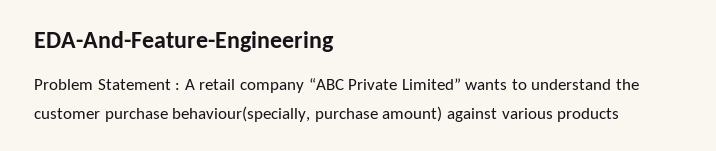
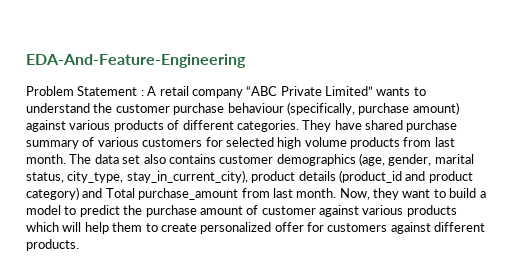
- Problem Statement : A retail company “ABC Private Limited” wants to understand the customer purchase behaviour(specially, purchase amount) against various products
+ Problem Statement : A retail company “ABC Private Limited” wants to understand the customer purchase behaviour (specifically, purchase amount) against various products of different categories. They have shared purchase summary of various customers for selected high volume products from last month. The data set also contains customer demographics (age, gender, marital status, city_type, stay_in_current_city), product details (product_id and product category) and Total purchase_amount from last month. Now, they want to build a model to predict the purchase amount of customer against various products which will help them to create personalized offer for customers against different products.

